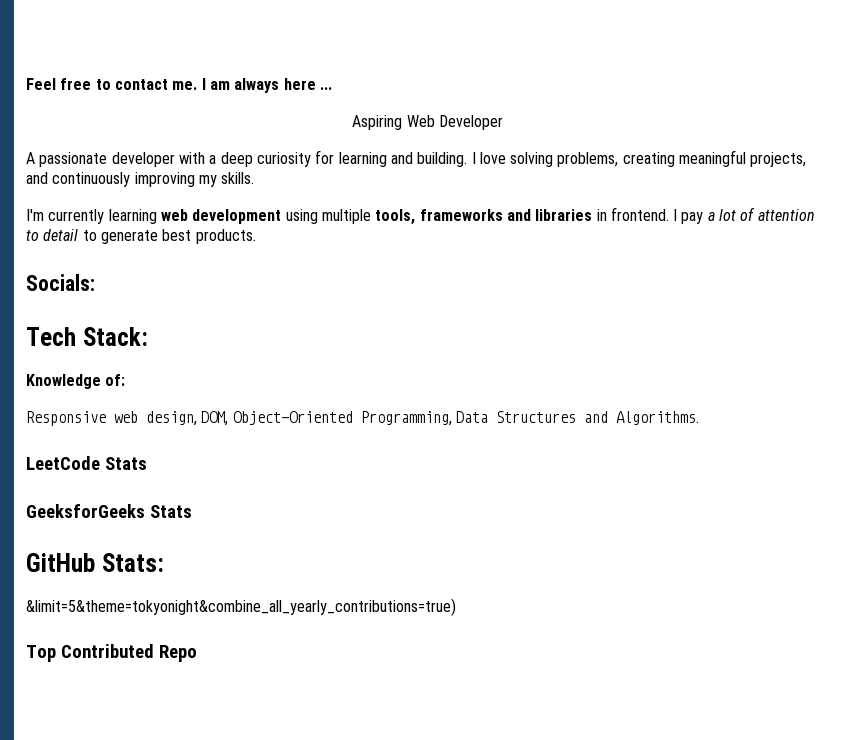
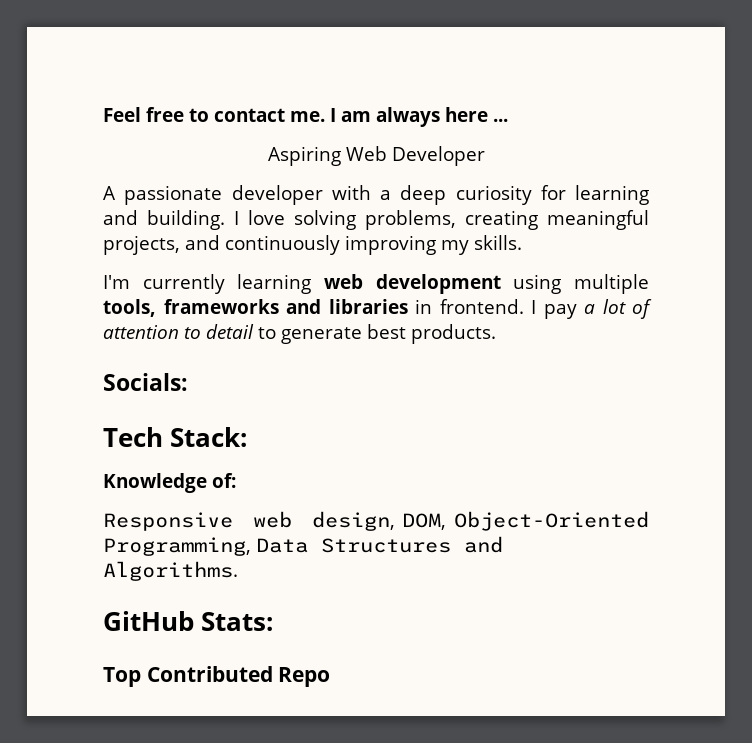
- LeetCode Stats
- GeeksforGeeks Stats
- &limit=5&theme=tokyonight&combine_all_yearly_contributions=true)

